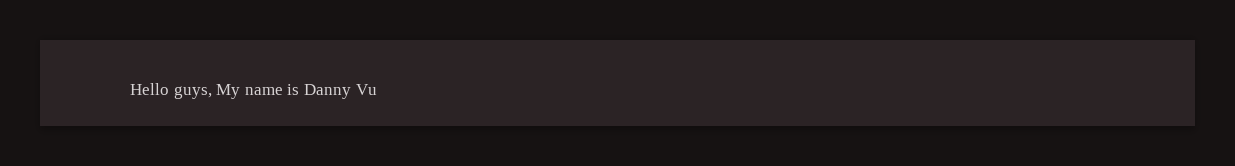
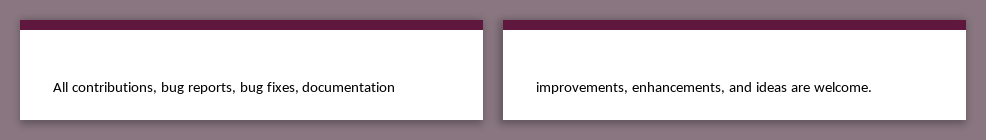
- Hello guys, My name is Danny Vu
+ All contributions, bug reports, bug fixes, documentation improvements, enhancements, and ideas are welcome.

